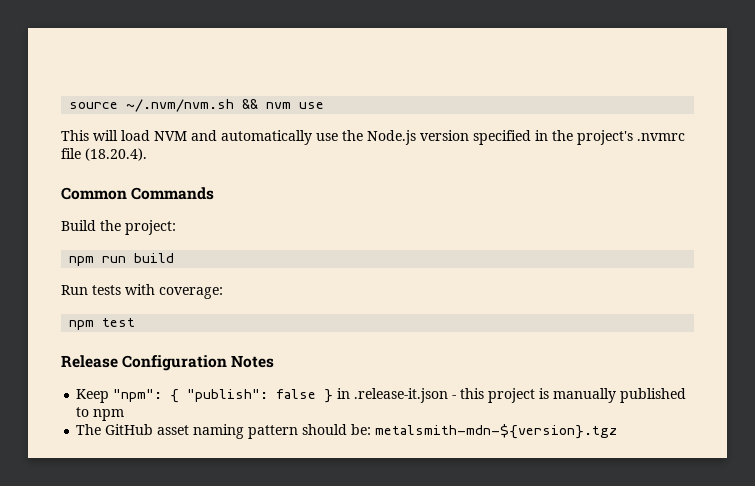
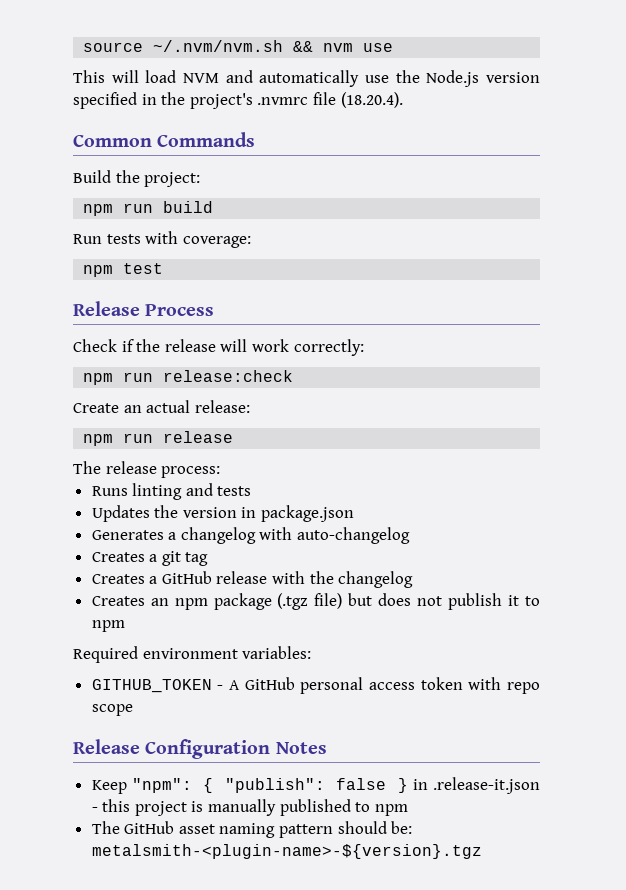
+ Release Process
+ Check if the release will work correctly:
+ npm run release:check
+ Create an actual release:
+ npm run release
+ The release process:
+ Runs linting and tests
+ Updates the version in package.json
+ Generates a changelog with auto-changelog
+ Creates a git tag
+ Creates a GitHub release with the changelog
+ Creates an npm package (.tgz file) but does not publish it to npm
+ Required environment variables:
+ GITHUB_TOKEN - A GitHub personal access token with repo scope
- The GitHub asset naming pattern should be: metalsmith-mdn-${version}.tgz
+ The GitHub asset naming pattern should be: metalsmith-<plugin-name>-${version}.tgz

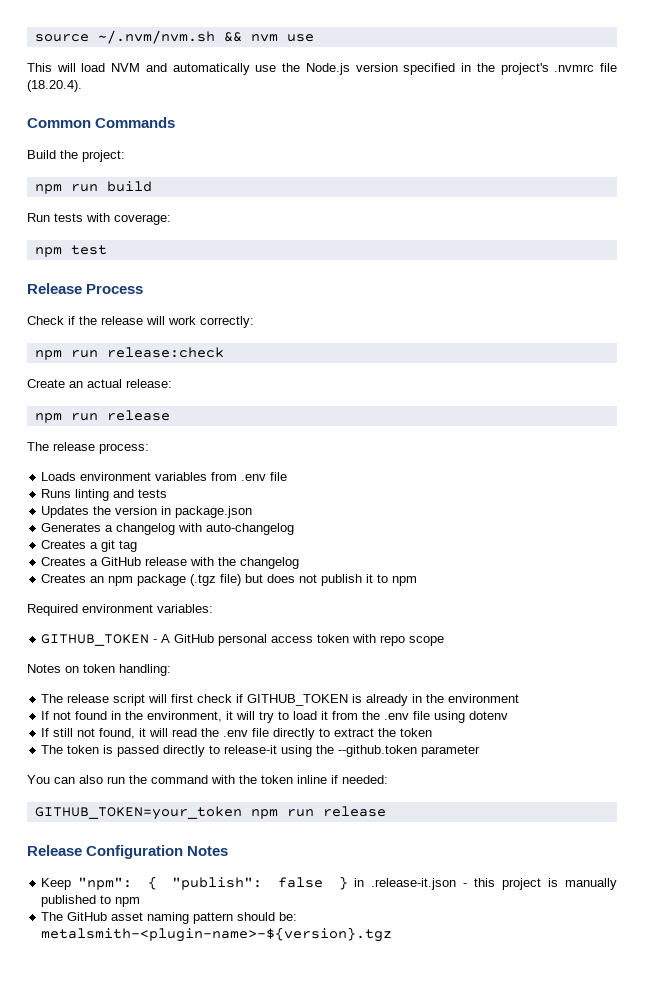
+ Loads environment variables from .env file
+ Notes on token handling:
+ The release script will first check if GITHUB_TOKEN is already in the environment
+ If not found in the environment, it will try to load it from the .env file using dotenv
+ If still not found, it will read the .env file directly to extract the token
+ The token is passed directly to release-it using the --github.token parameter
+ You can also run the command with the token inline if needed:
+ GITHUB_TOKEN=your_token npm run release

